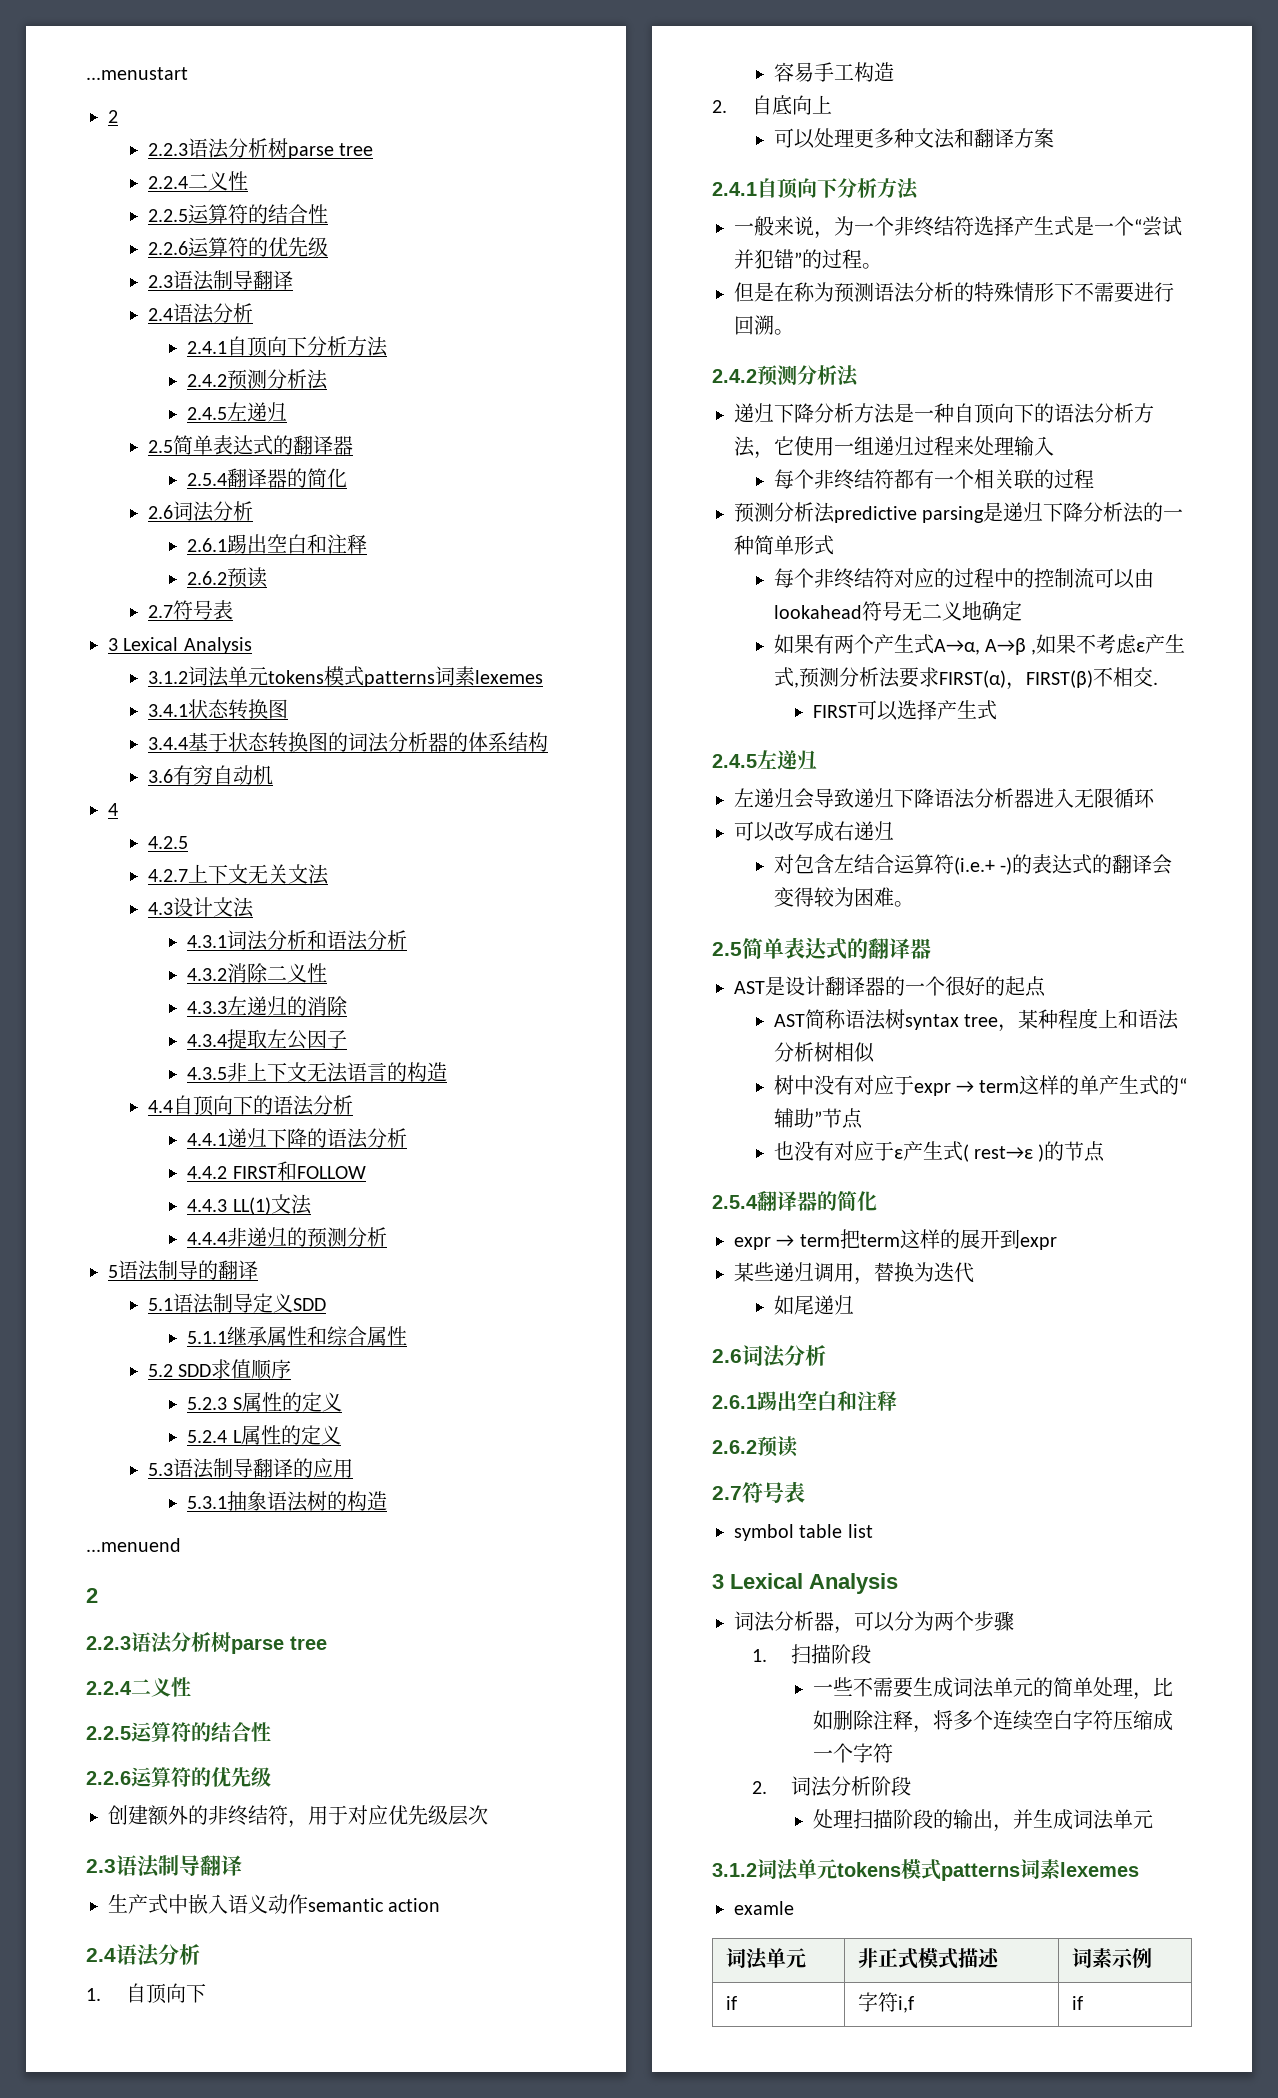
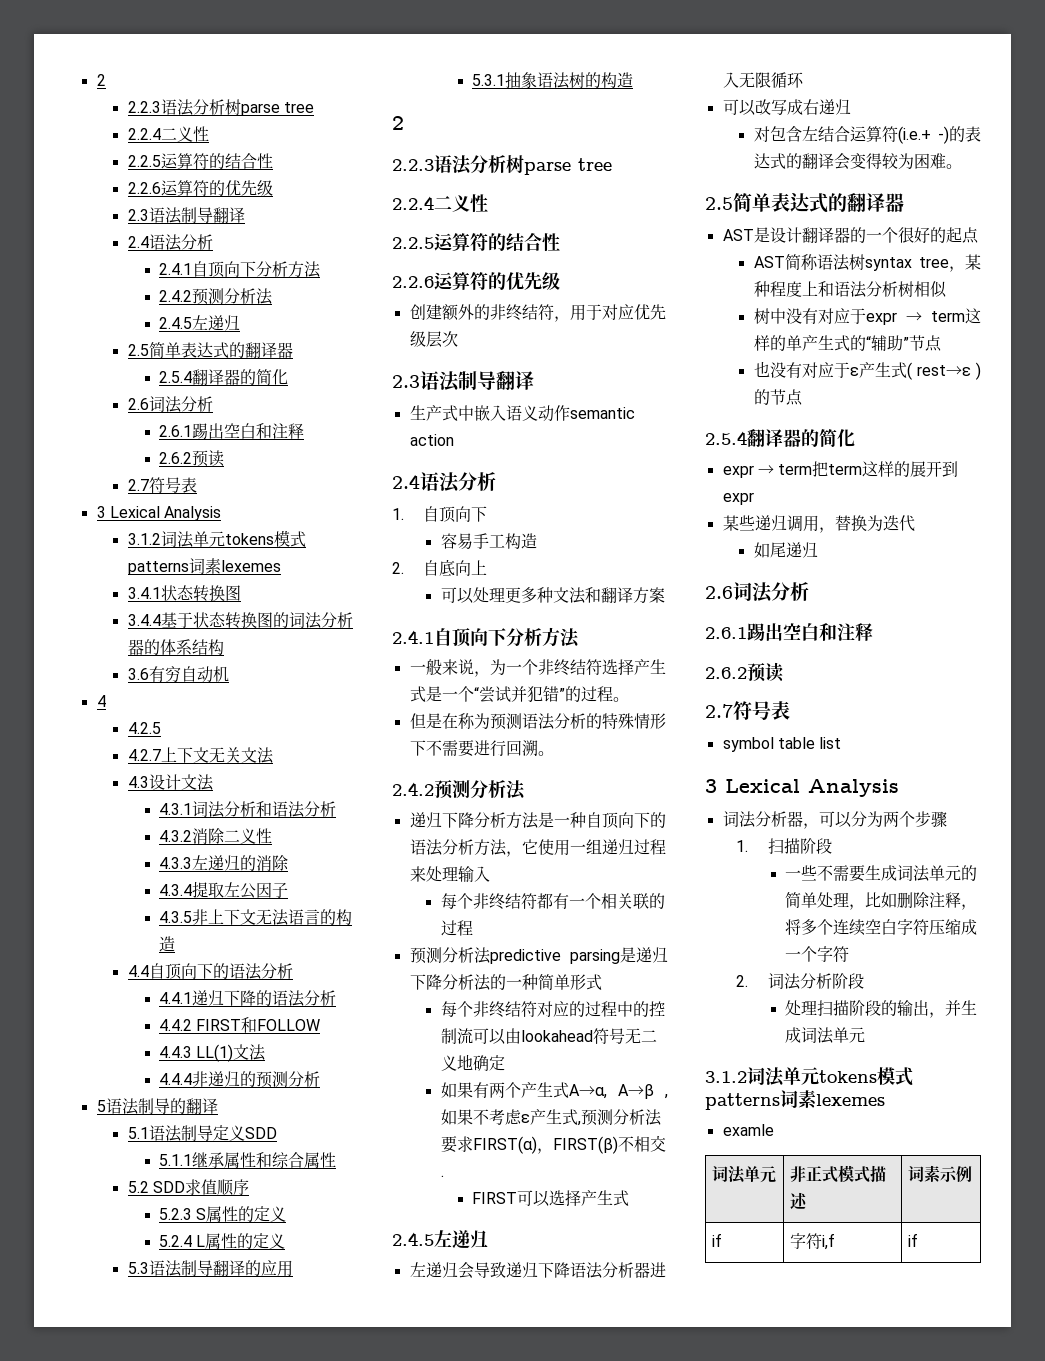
- ...menustart
- ...menuend

